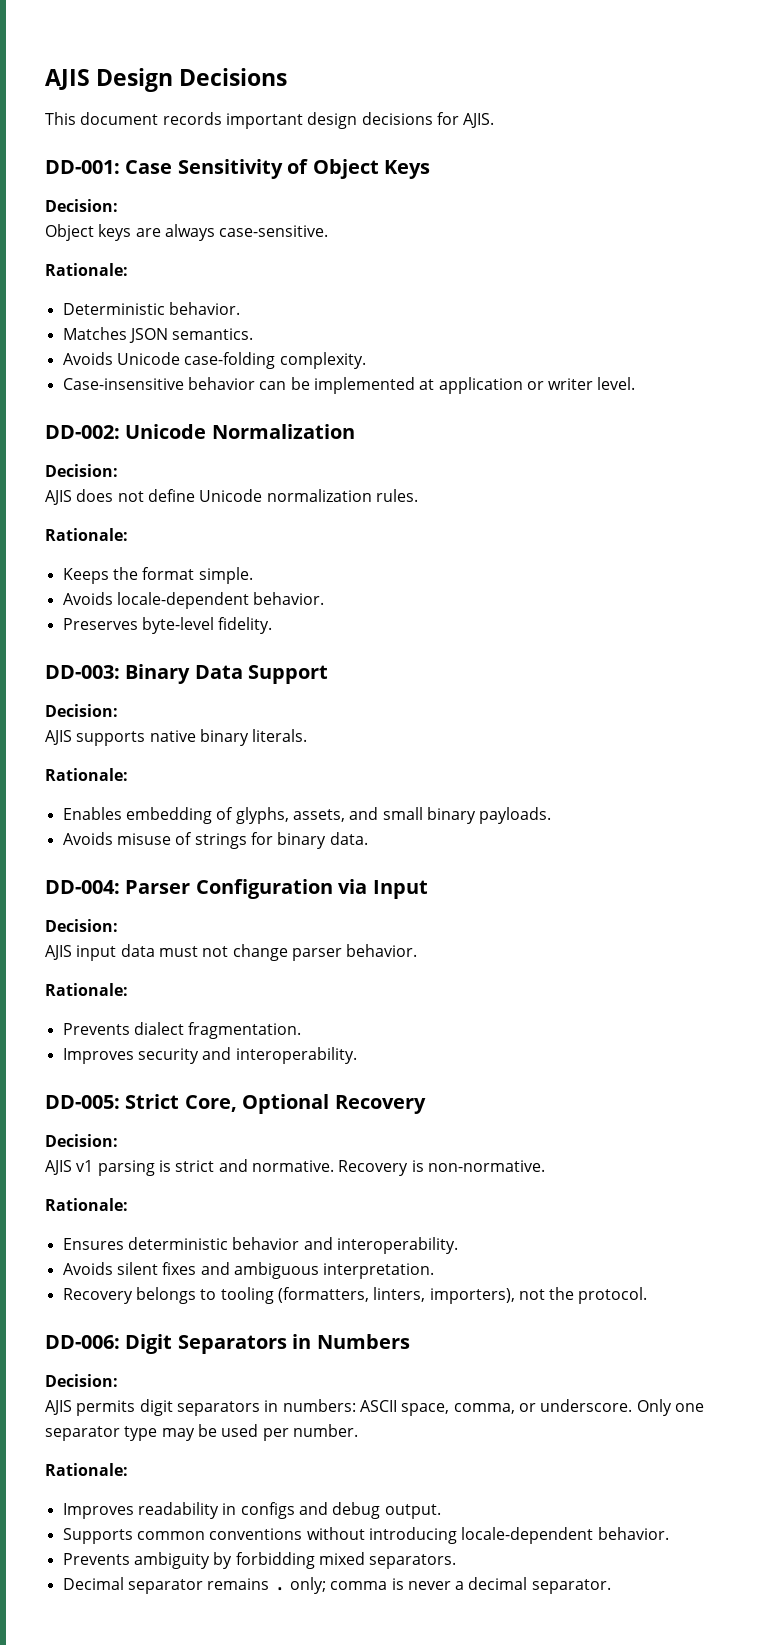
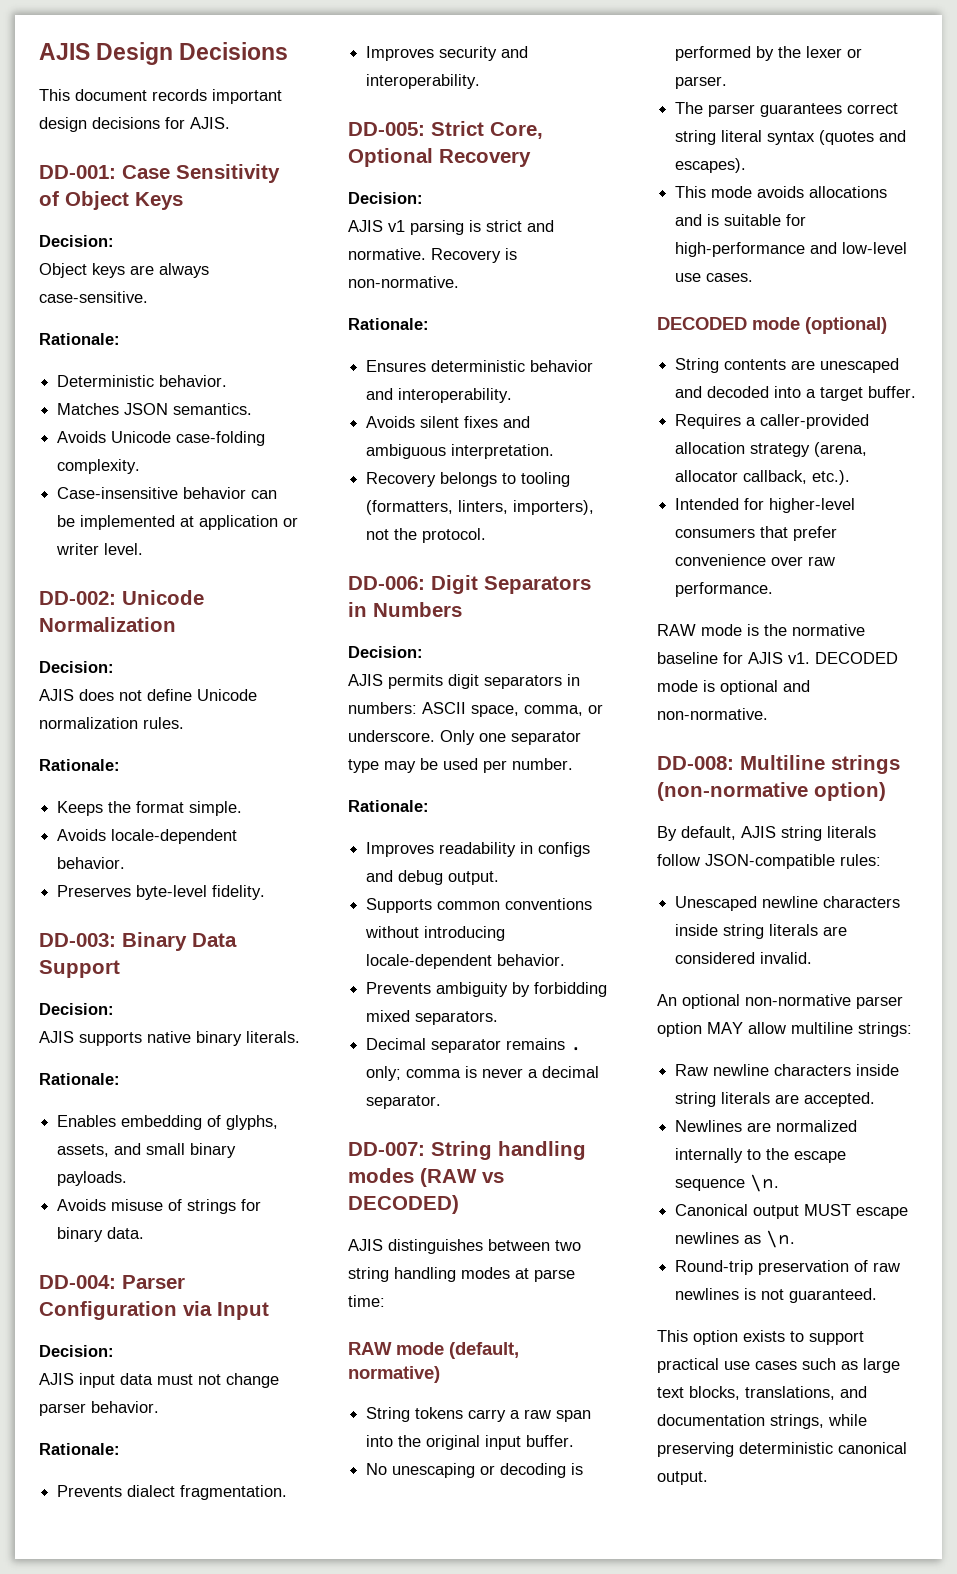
+ DD-007: String handling modes (RAW vs DECODED)
+ AJIS distinguishes between two string handling modes at parse time:
+ RAW mode (default, normative)
+ String tokens carry a raw span into the original input buffer.
+ No unescaping or decoding is performed by the lexer or parser.
+ The parser guarantees correct string literal syntax (quotes and escapes).
+ This mode avoids allocations and is suitable for high-performance and low-level use cases.
+ DECODED mode (optional)
+ String contents are unescaped and decoded into a target buffer.
+ Requires a caller-provided allocation strategy (arena, allocator callback, etc.).
+ Intended for higher-level consumers that prefer convenience over raw performance.
+ RAW mode is the normative baseline for AJIS v1. DECODED mode is optional and non-normative.
+ DD-008: Multiline strings (non-normative option)
+ By default, AJIS string literals follow JSON-compatible rules:
+ Unescaped newline characters inside string literals are considered invalid.
+ An optional non-normative parser option MAY allow multiline strings:
+ Raw newline characters inside string literals are accepted.
+ Newlines are normalized internally to the escape sequence \n.
+ Canonical output MUST escape newlines as \n.
+ Round-trip preservation of raw newlines is not guaranteed.
+ This option exists to support practical use cases such as large text blocks, translations, and documentation strings, while preserving deterministic canonical output.

